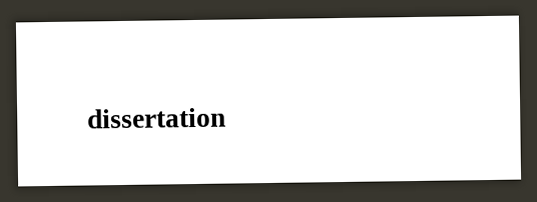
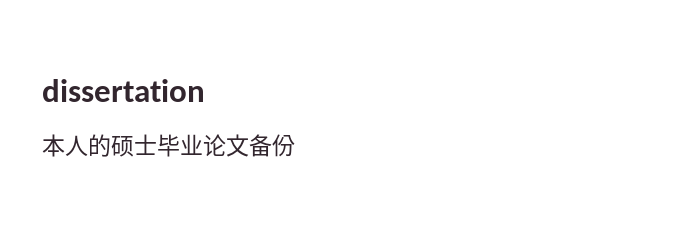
+ 本人的硕士毕业论文备份

